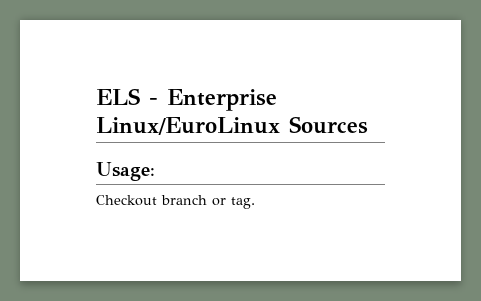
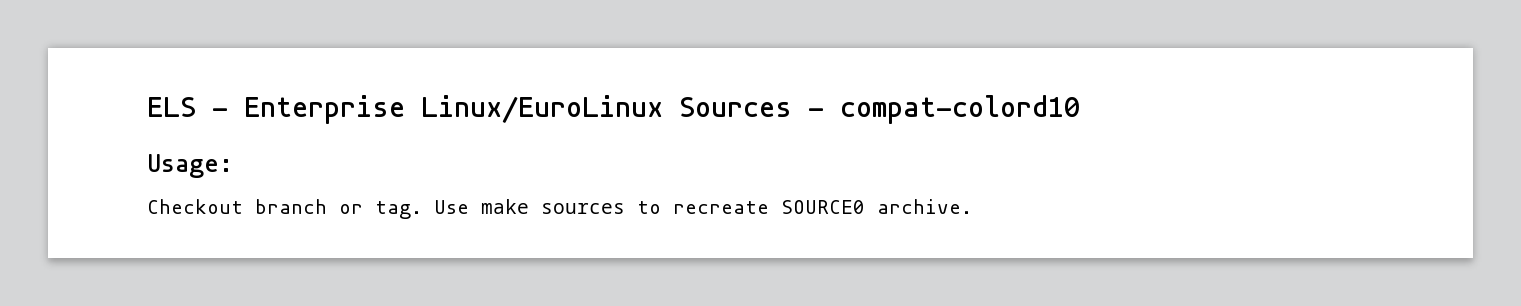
- ELS - Enterprise Linux/EuroLinux Sources
+ ELS - Enterprise Linux/EuroLinux Sources - compat-colord10
+ Use make sources to recreate SOURCE0 archive.

